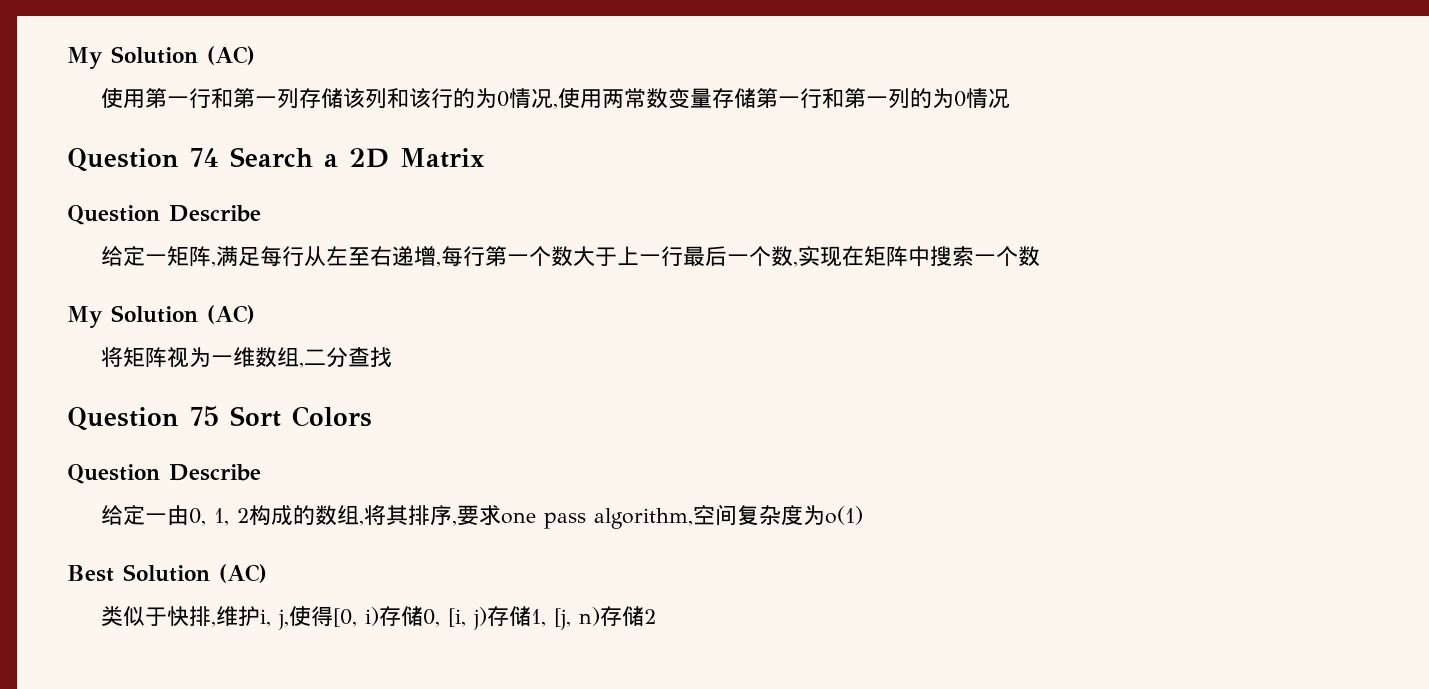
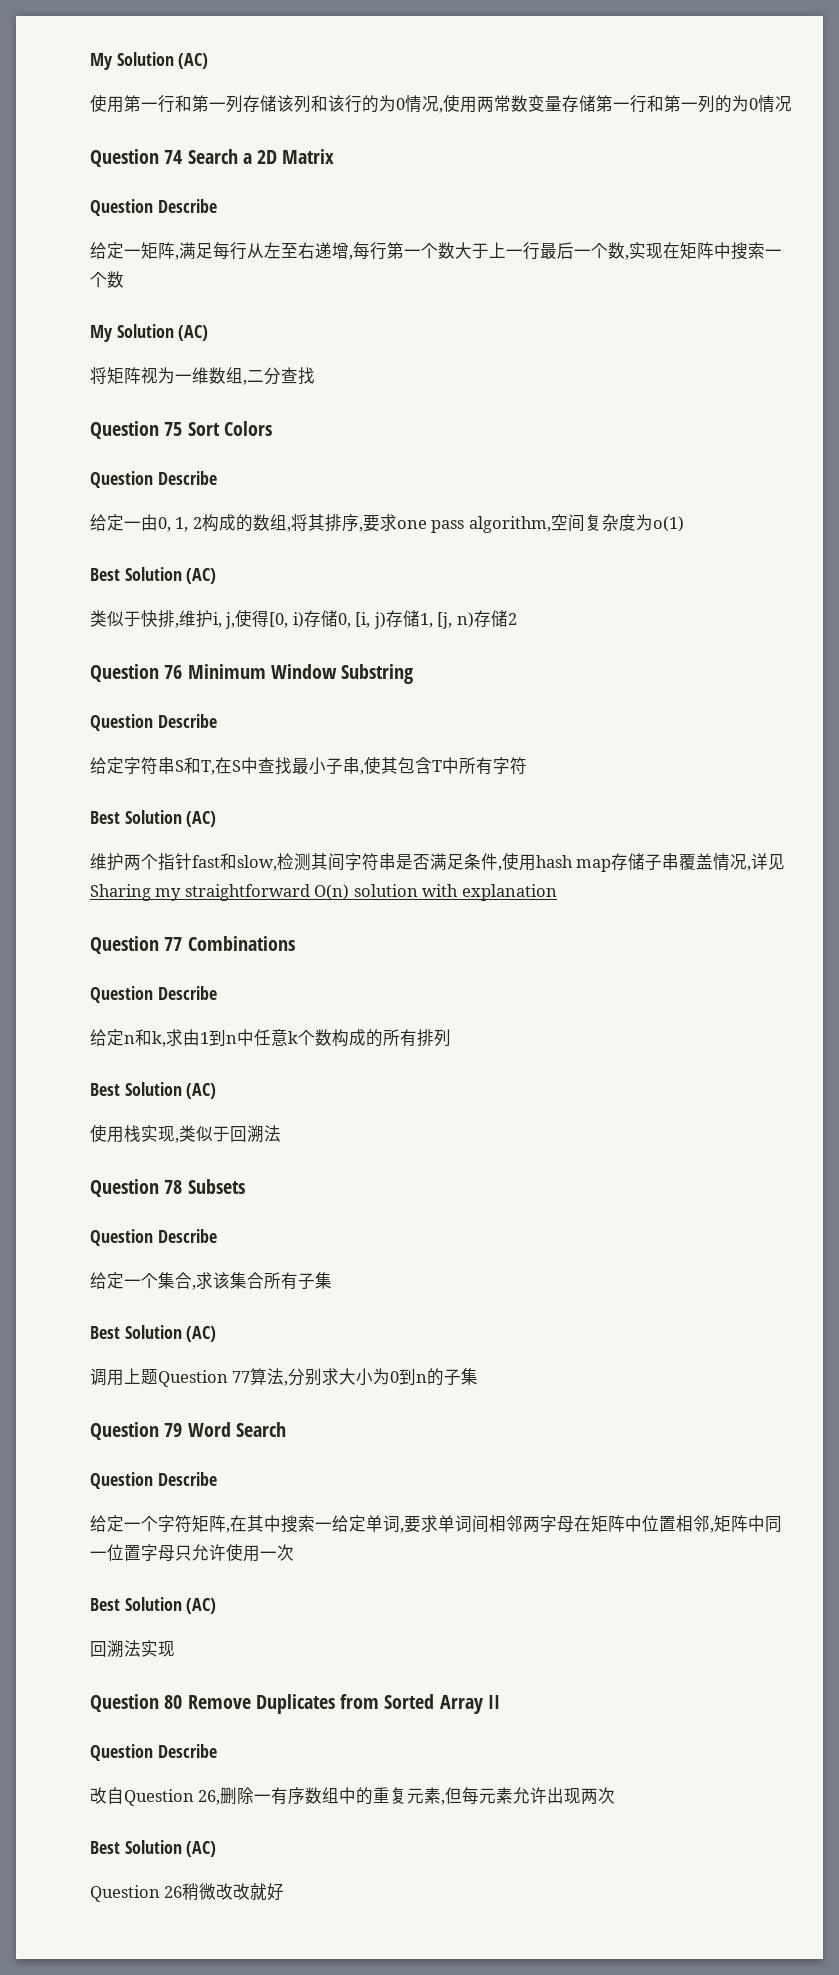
+ Question 76 Minimum Window Substring
+ Question Describe
+ 给定字符串S和T,在S中查找最小子串,使其包含T中所有字符
+ Best Solution (AC)
+ 维护两个指针fast和slow,检测其间字符串是否满足条件,使用hash map存储子串覆盖情况,详见Sharing my straightforward O(n) solution with explanation
+ Question 77 Combinations
+ Question Describe
+ 给定n和k,求由1到n中任意k个数构成的所有排列
+ Best Solution (AC)
+ 使用栈实现,类似于回溯法
+ Question 78 Subsets
+ Question Describe
+ 给定一个集合,求该集合所有子集
+ Best Solution (AC)
+ 调用上题Question 77算法,分别求大小为0到n的子集
+ Question 79 Word Search
+ Question Describe
+ 给定一个字符矩阵,在其中搜索一给定单词,要求单词间相邻两字母在矩阵中位置相邻,矩阵中同一位置字母只允许使用一次
+ Best Solution (AC)
+ 回溯法实现
+ Question 80 Remove Duplicates from Sorted Array II
+ Question Describe
+ 改自Question 26,删除一有序数组中的重复元素,但每元素允许出现两次
+ Best Solution (AC)
+ Question 26稍微改改就好

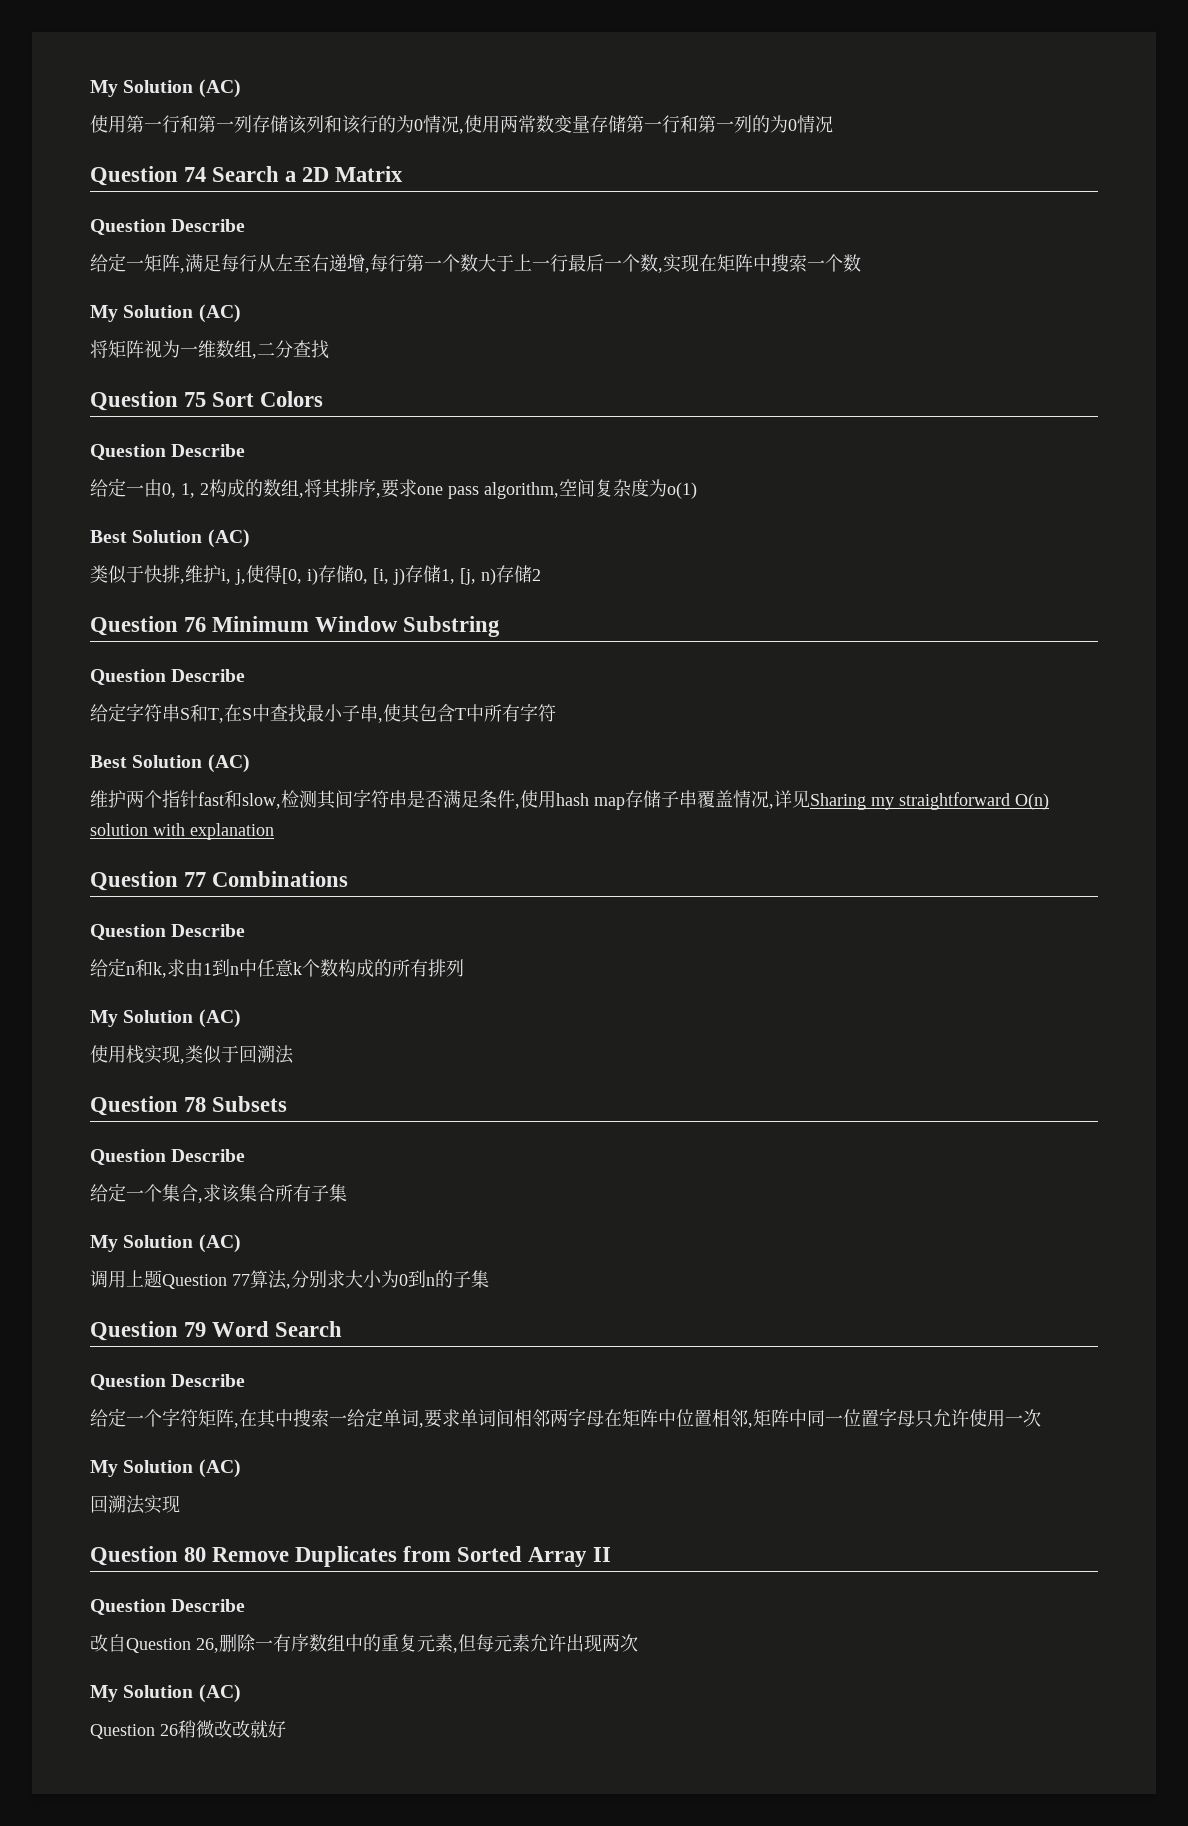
  给定n和k,求由1到n中任意k个数构成的所有排列
- Best Solution (AC)
+ My Solution (AC)
  给定一个集合,求该集合所有子集
- Best Solution (AC)
+ My Solution (AC)
  给定一个字符矩阵,在其中搜索一给定单词,要求单词间相邻两字母在矩阵中位置相邻,矩阵中同一位置字母只允许使用一次
- Best Solution (AC)
+ My Solution (AC)
  改自Question 26,删除一有序数组中的重复元素,但每元素允许出现两次
- Best Solution (AC)
+ My Solution (AC)

